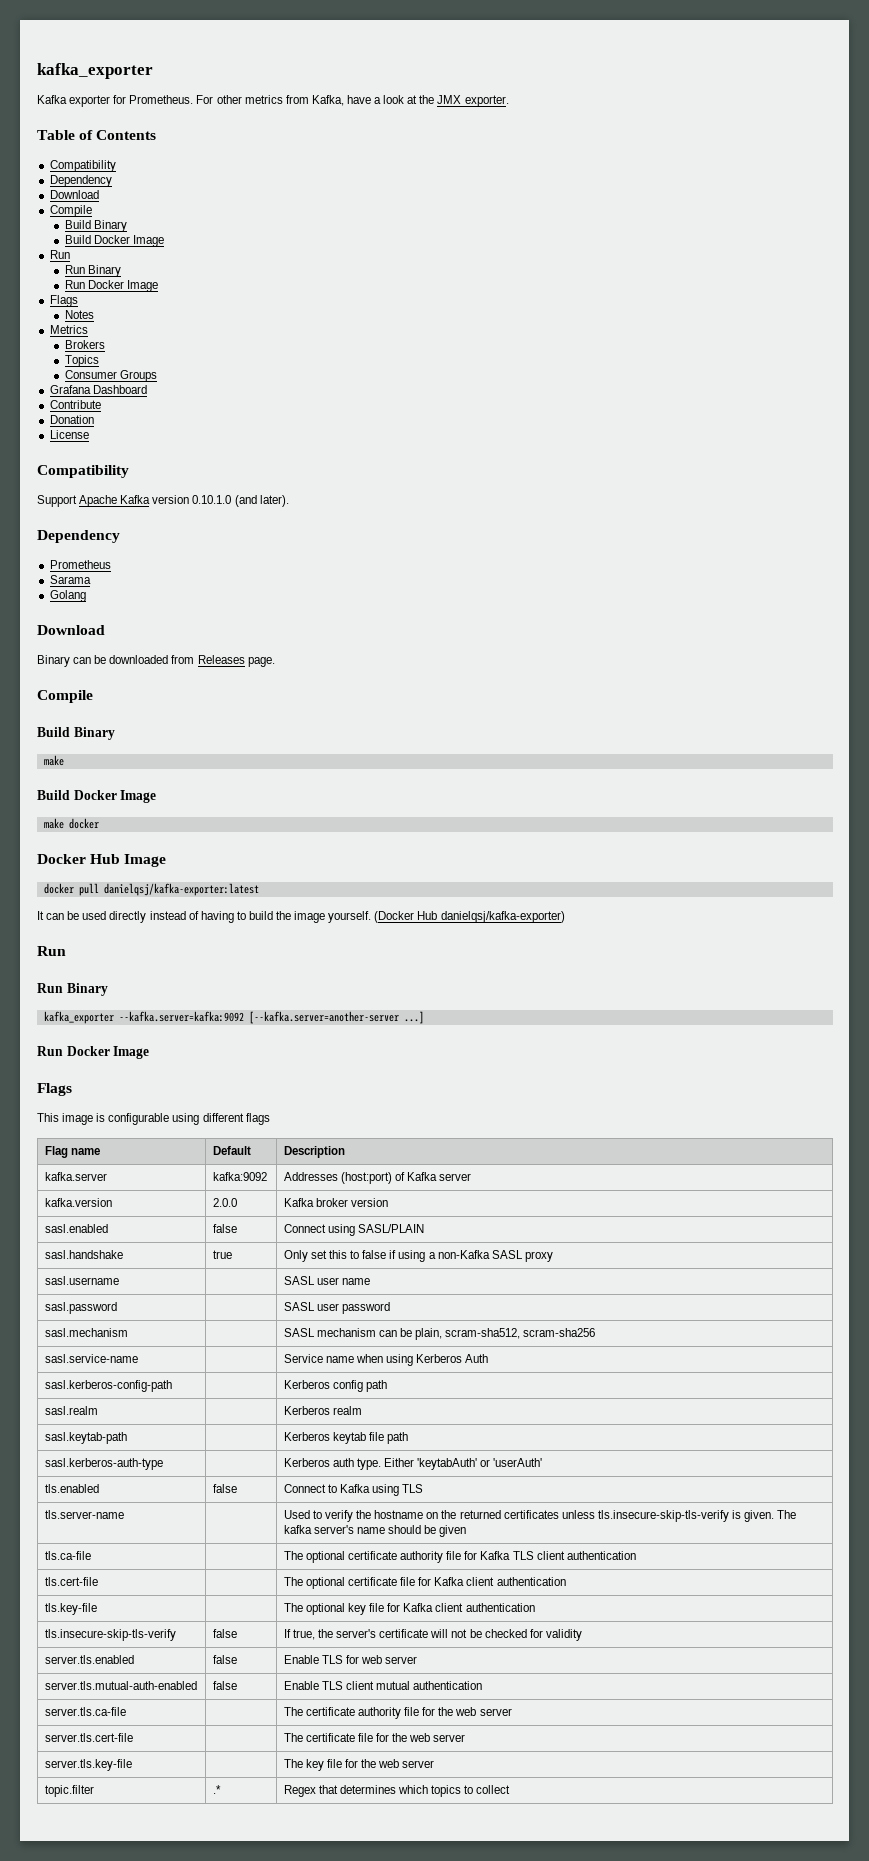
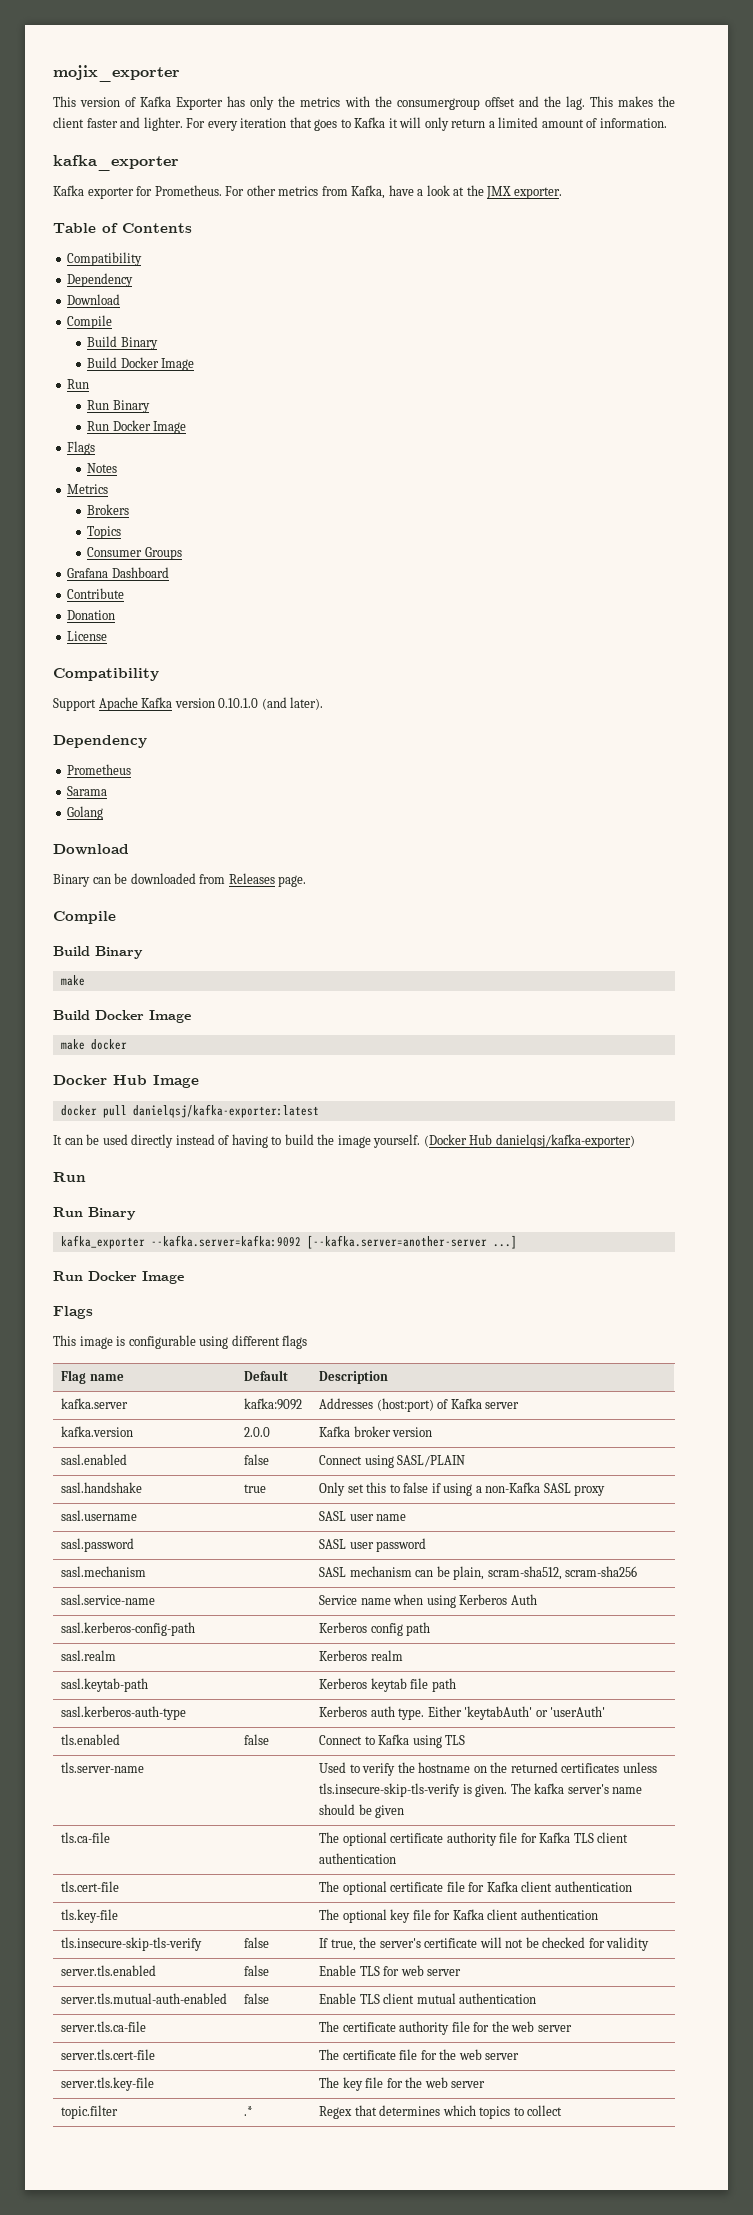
+ mojix_exporter
+ This version of Kafka Exporter has only the metrics with the consumergroup offset and the lag. This makes the client faster and lighter. For every iteration that goes to Kafka it will only return a limited amount of information.

